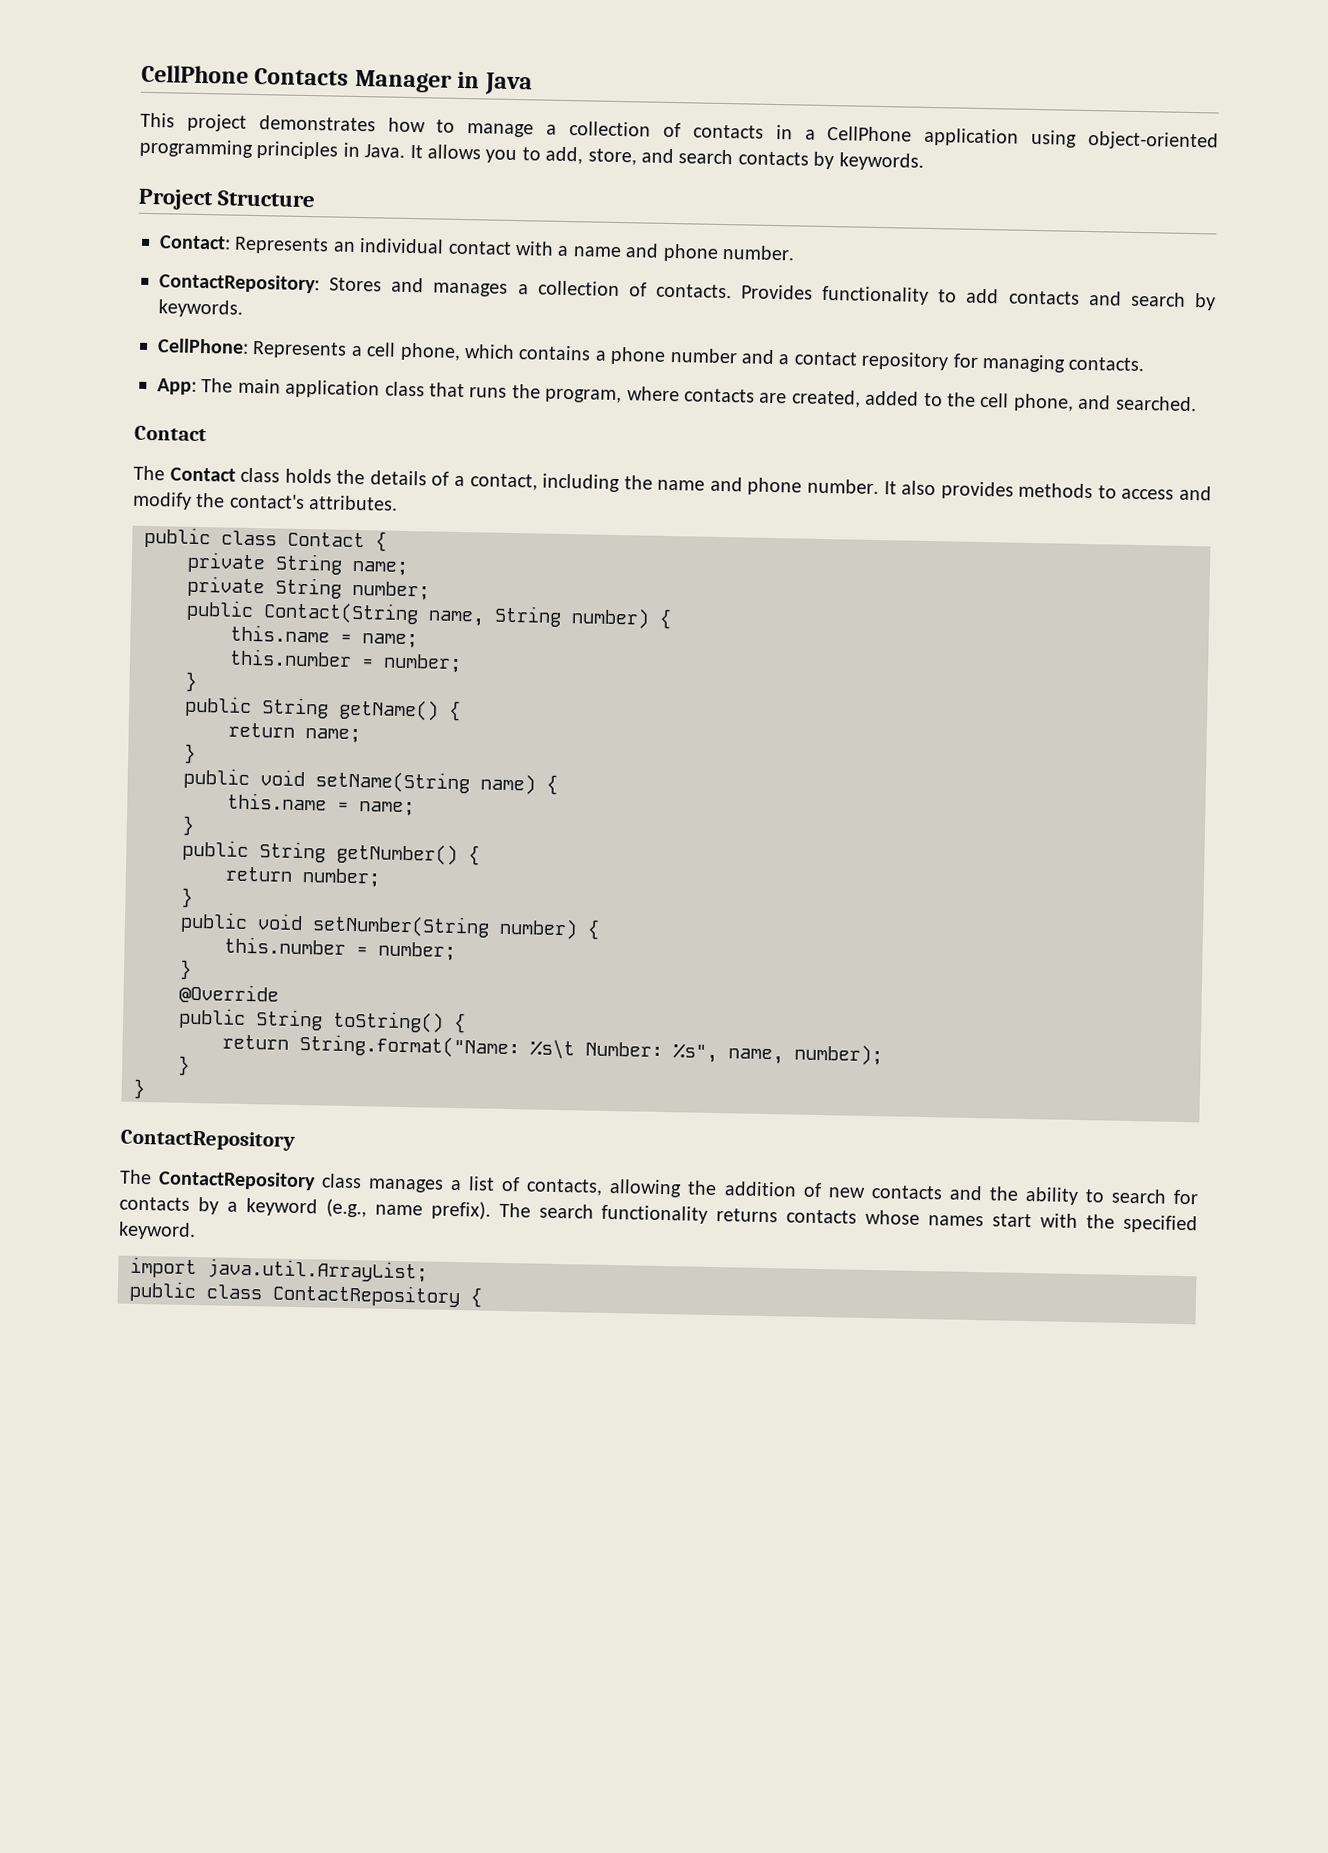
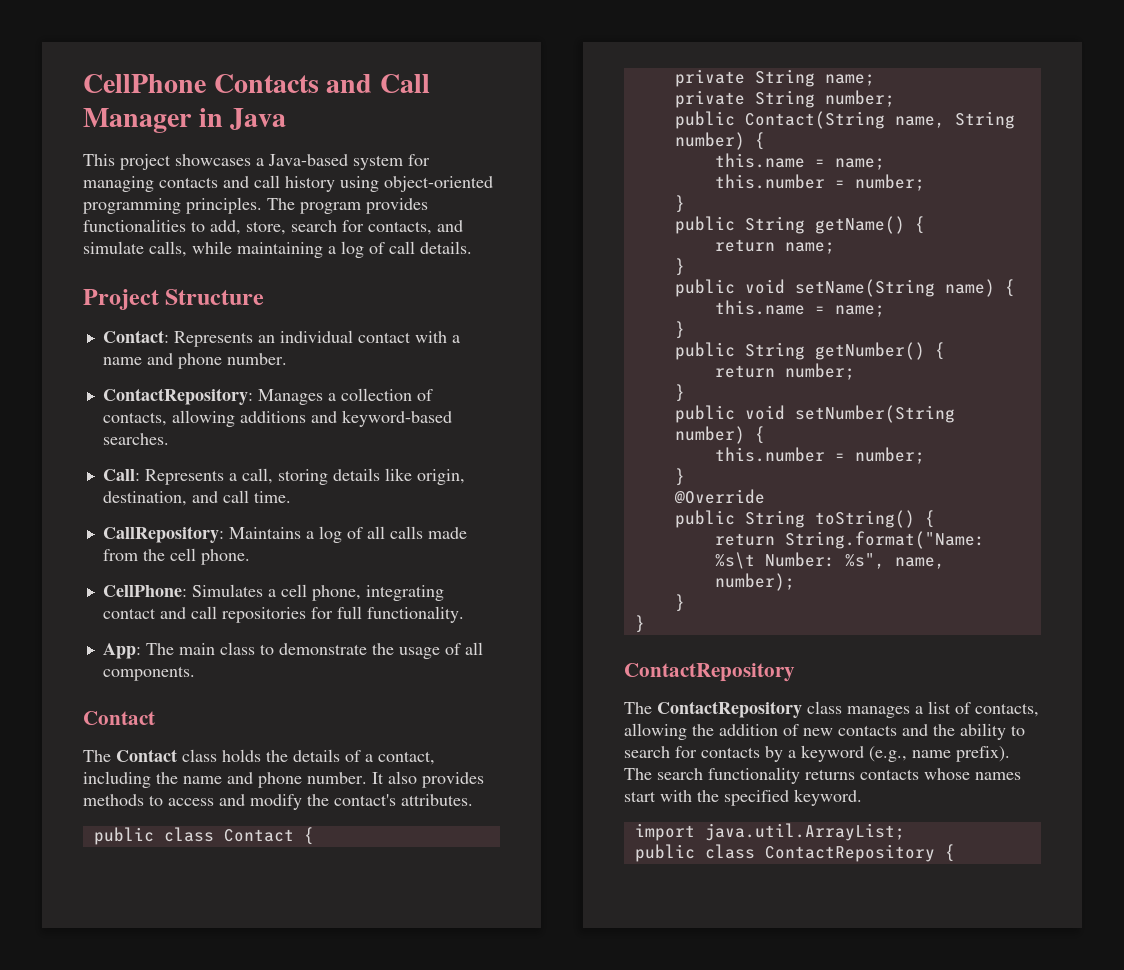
- CellPhone Contacts Manager in Java
+ CellPhone Contacts and Call Manager in Java
- This project demonstrates how to manage a collection of contacts in a CellPhone application using object-oriented programming principles in Java. It allows you to add, store, and search contacts by keywords.
+ This project showcases a Java-based system for managing contacts and call history using object-oriented programming principles. The program provides functionalities to add, store, search for contacts, and simulate calls, while maintaining a log of call details.
- ContactRepository: Stores and manages a collection of contacts. Provides functionality to add contacts and search by keywords.
+ ContactRepository: Manages a collection of contacts, allowing additions and keyword-based searches.
+ Call: Represents a call, storing details like origin, destination, and call time.
+ CallRepository: Maintains a log of all calls made from the cell phone.
- CellPhone: Represents a cell phone, which contains a phone number and a contact repository for managing contacts.
- App: The main application class that runs the program, where contacts are created, added to the cell phone, and searched.
+ CellPhone: Simulates a cell phone, integrating contact and call repositories for full functionality.
+ App: The main class to demonstrate the usage of all components.

